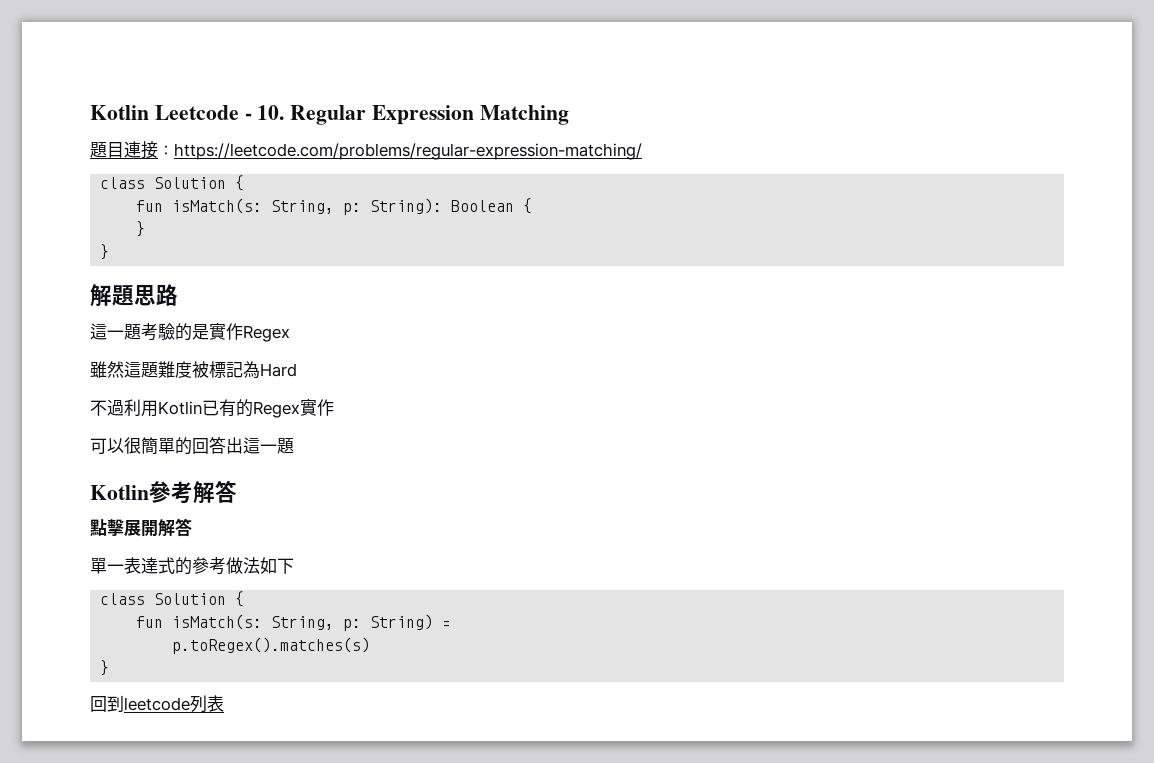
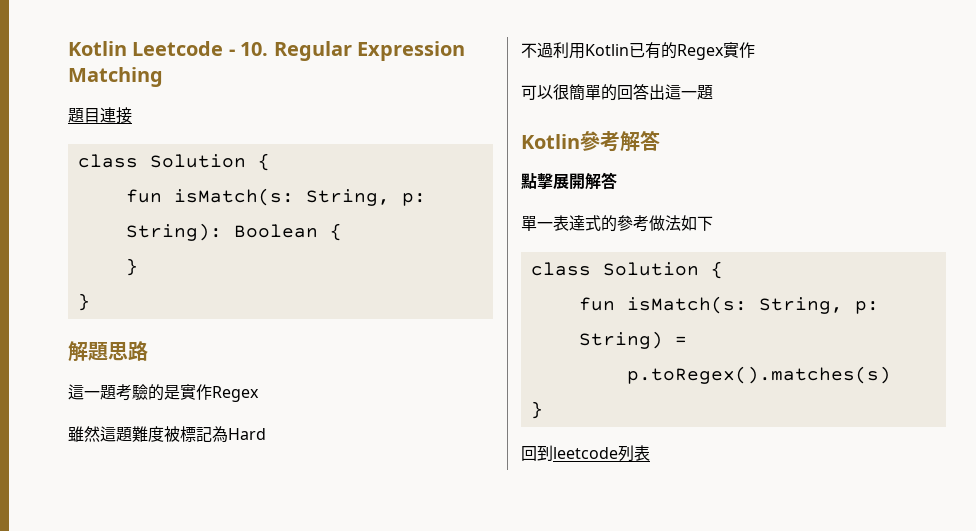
- 題目連接：https://leetcode.com/problems/regular-expression-matching/
+ 題目連接

